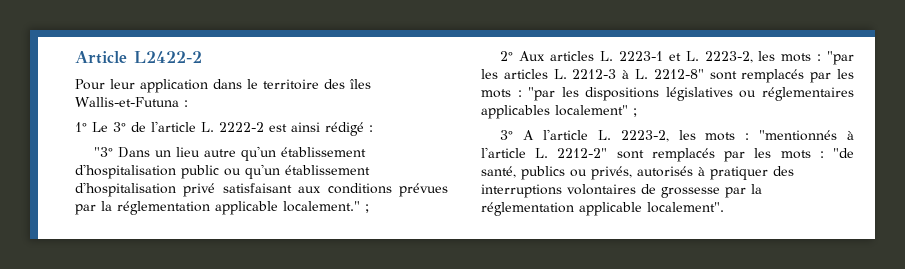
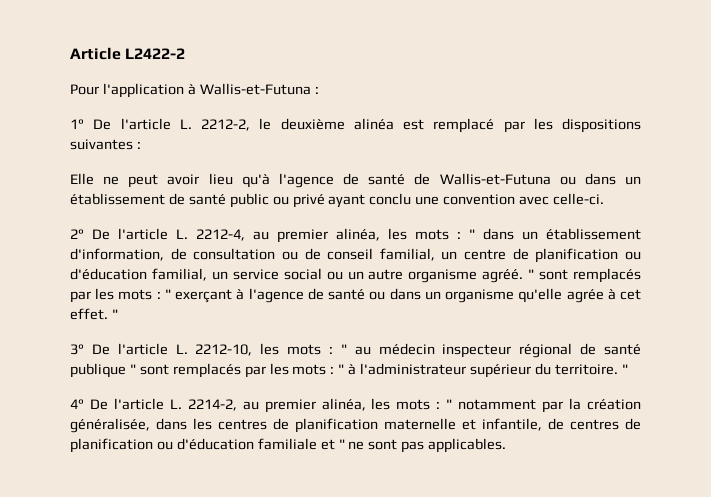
- Pour leur application dans le territoire des îles Wallis-et-Futuna :
- 1° Le 3° de l'article L. 2222-2 est ainsi rédigé :
- "3° Dans un lieu autre qu'un établissement d'hospitalisation public ou qu'un établissement d'hospitalisation privé satisfaisant aux conditions prévues par la réglementation applicable localement." ;
- 2° Aux articles L. 2223-1 et L. 2223-2, les mots : "par les articles L. 2212-3 à L. 2212-8" sont remplacés par les mots : "par les dispositions législatives ou réglementaires applicables localement" ;
- 3° A l'article L. 2223-2, les mots : "mentionnés à l'article L. 2212-2" sont remplacés par les mots : "de santé, publics ou privés, autorisés à pratiquer des interruptions volontaires de grossesse par la réglementation applicable localement".
+ Pour l'application à Wallis-et-Futuna :
+ 1° De l'article L. 2212-2, le deuxième alinéa est remplacé par les dispositions suivantes :
+ Elle ne peut avoir lieu qu'à l'agence de santé de Wallis-et-Futuna ou dans un établissement de santé public ou privé ayant conclu une convention avec celle-ci.
+ 2° De l'article L. 2212-4, au premier alinéa, les mots : " dans un établissement d'information, de consultation ou de conseil familial, un centre de planification ou d'éducation familial, un service social ou un autre organisme agréé. " sont remplacés par les mots : " exerçant à l'agence de santé ou dans un organisme qu'elle agrée à cet effet. "
+ 3° De l'article L. 2212-10, les mots : " au médecin inspecteur régional de santé publique " sont remplacés par les mots : " à l'administrateur supérieur du territoire. "
+ 4° De l'article L. 2214-2, au premier alinéa, les mots : " notamment par la création généralisée, dans les centres de planification maternelle et infantile, de centres de planification ou d'éducation familiale et " ne sont pas applicables.

